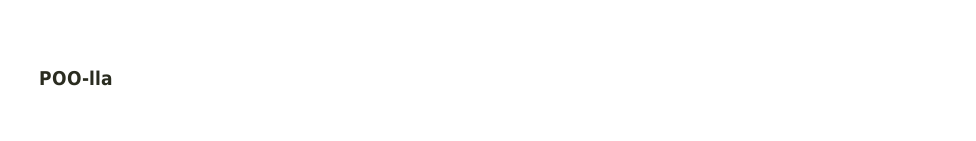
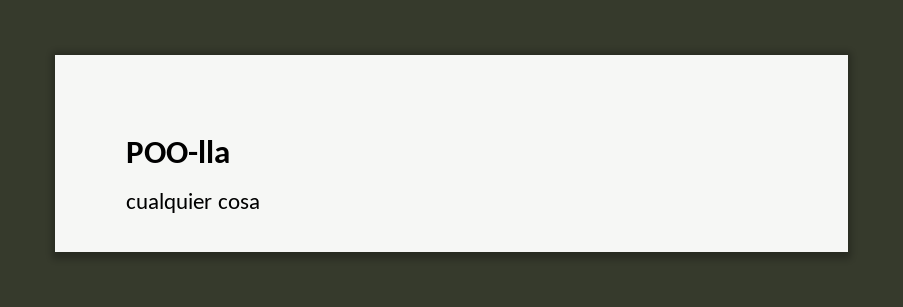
+ cualquier cosa

